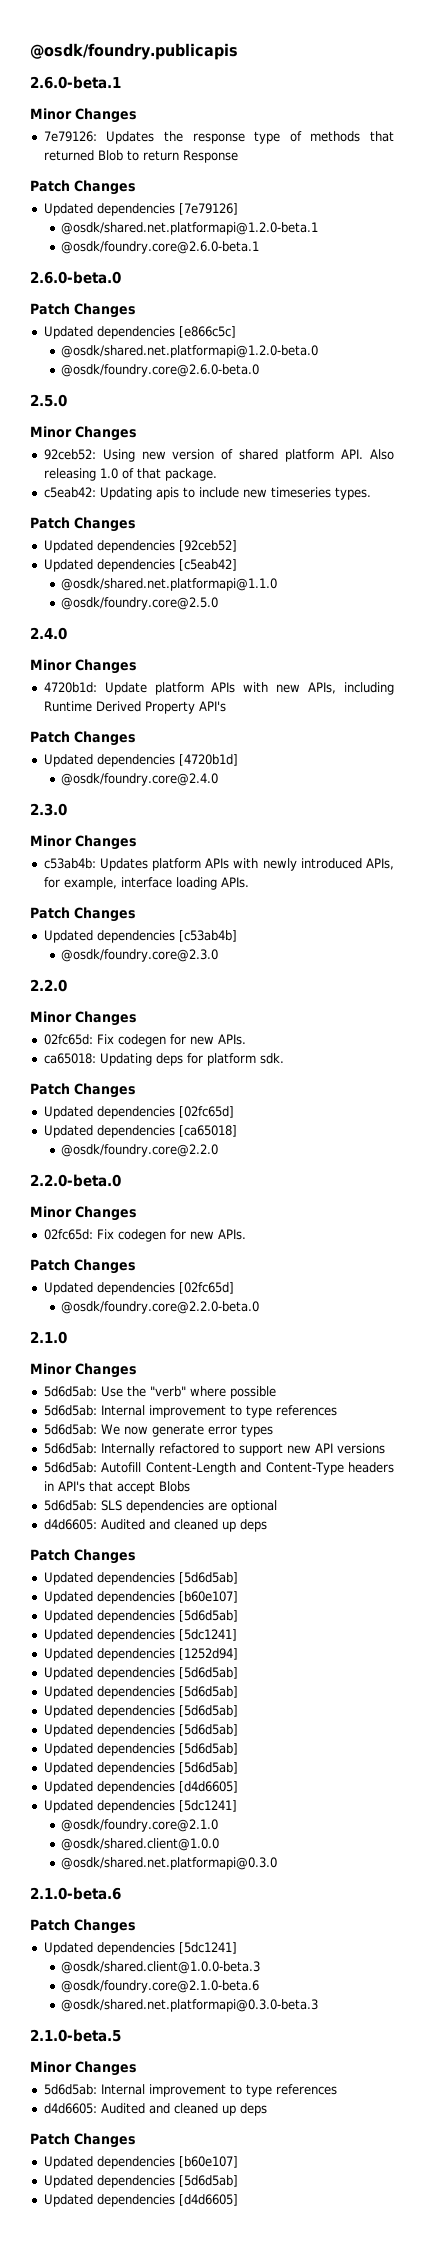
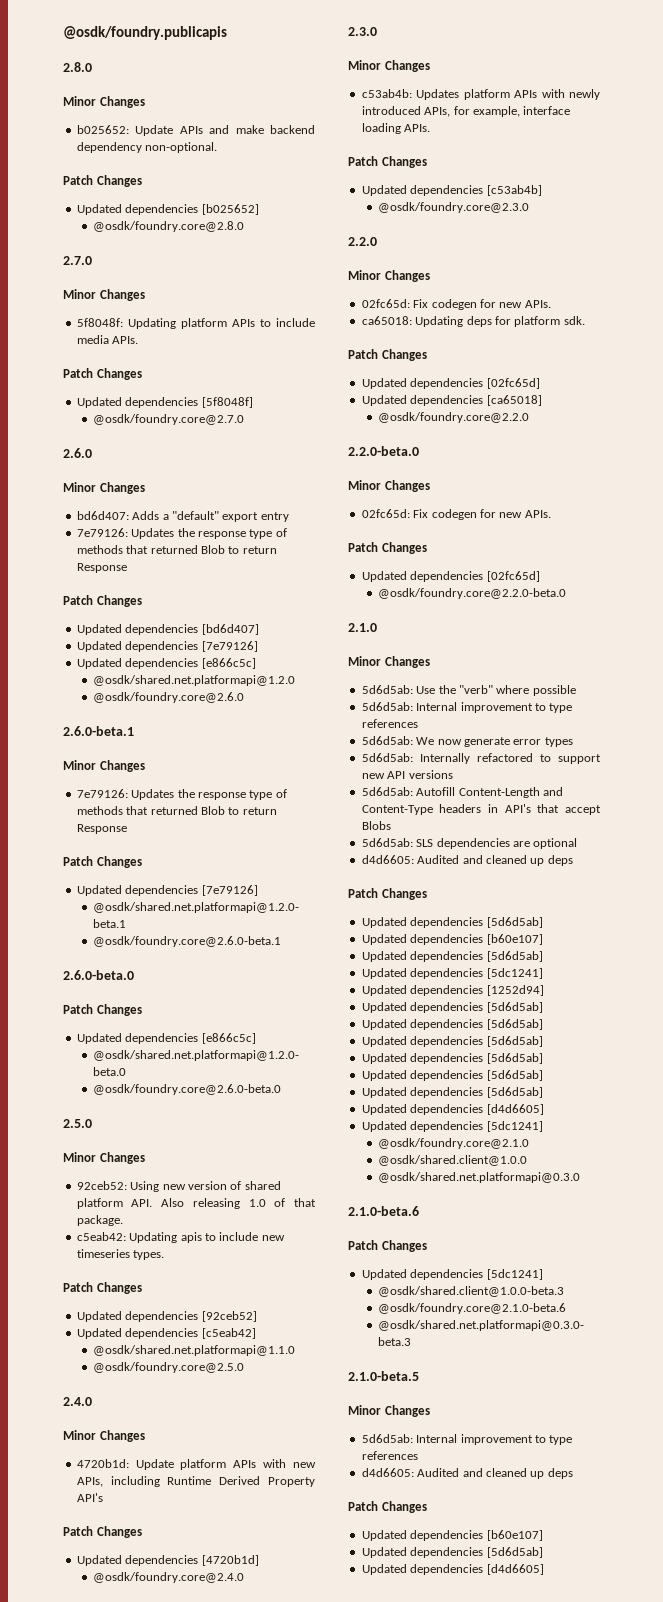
+ 2.8.0
+ Minor Changes
+ b025652: Update APIs and make backend dependency non-optional.
+ Patch Changes
+ Updated dependencies [b025652]
+ @osdk/foundry.core@2.8.0
+ 2.7.0
+ Minor Changes
+ 5f8048f: Updating platform APIs to include media APIs.
+ Patch Changes
+ Updated dependencies [5f8048f]
+ @osdk/foundry.core@2.7.0
+ 2.6.0
+ Minor Changes
+ bd6d407: Adds a "default" export entry
+ 7e79126: Updates the response type of methods that returned Blob to return Response
+ Patch Changes
+ Updated dependencies [bd6d407]
+ Updated dependencies [7e79126]
+ Updated dependencies [e866c5c]
+ @osdk/shared.net.platformapi@1.2.0
+ @osdk/foundry.core@2.6.0

